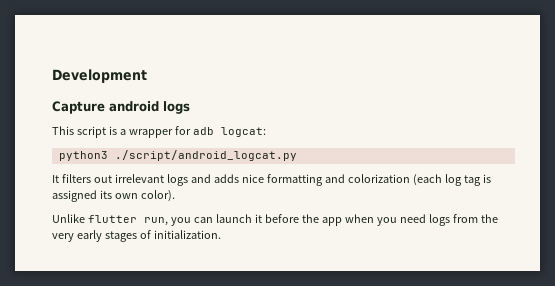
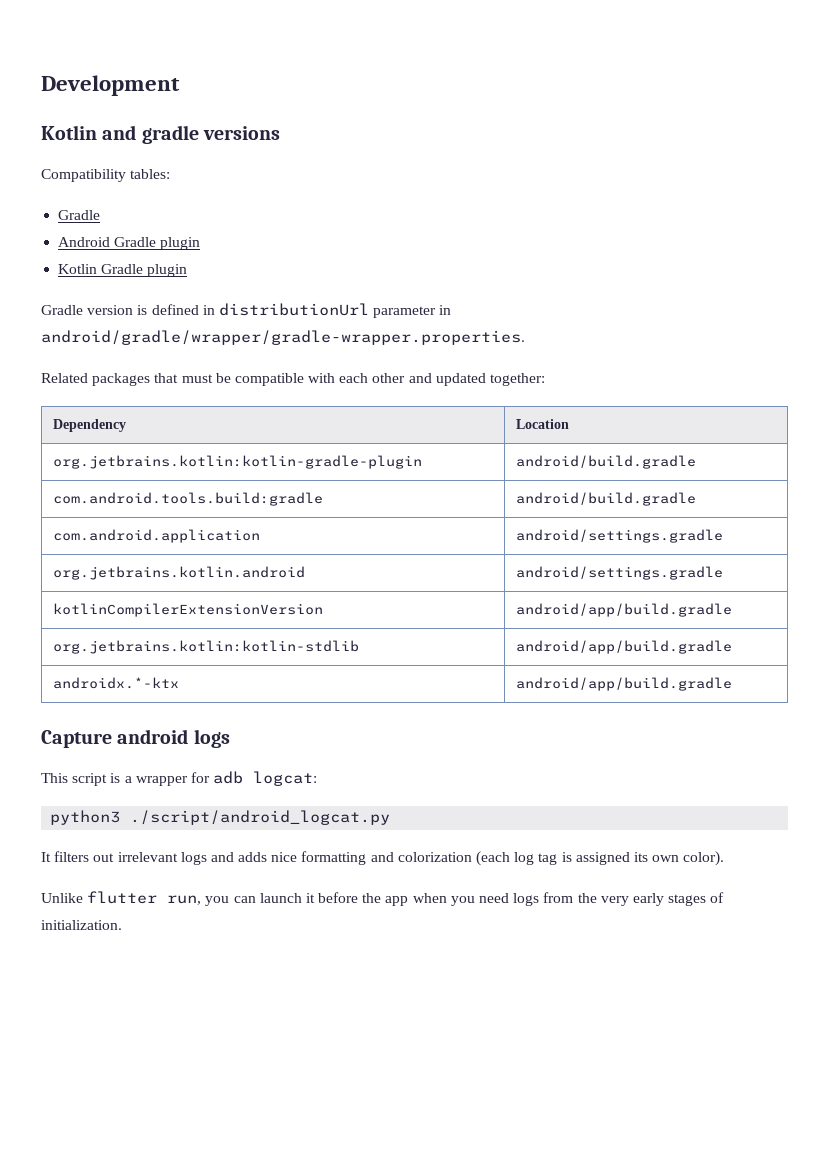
+ Kotlin and gradle versions
+ Compatibility tables:
+ Gradle
+ Android Gradle plugin
+ Kotlin Gradle plugin
+ Gradle version is defined in distributionUrl parameter in android/gradle/wrapper/gradle-wrapper.properties.
+ Related packages that must be compatible with each other and updated together:
+ Dependency | Location
+ org.jetbrains.kotlin:kotlin-gradle-plugin | android/build.gradle
+ com.android.tools.build:gradle | android/build.gradle
+ com.android.application | android/settings.gradle
+ org.jetbrains.kotlin.android | android/settings.gradle
+ kotlinCompilerExtensionVersion | android/app/build.gradle
+ org.jetbrains.kotlin:kotlin-stdlib | android/app/build.gradle
+ androidx.*-ktx | android/app/build.gradle

